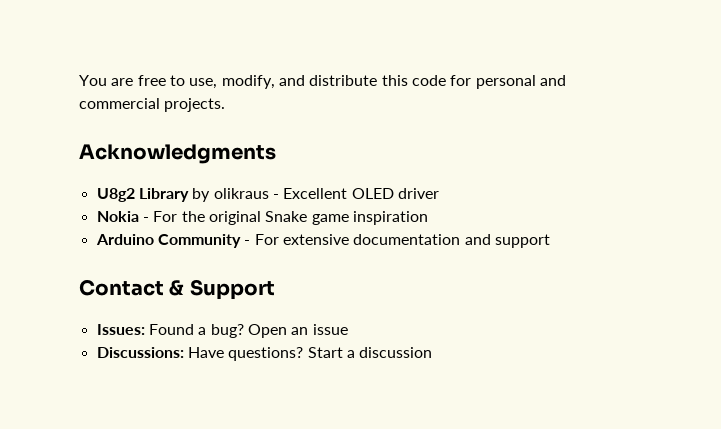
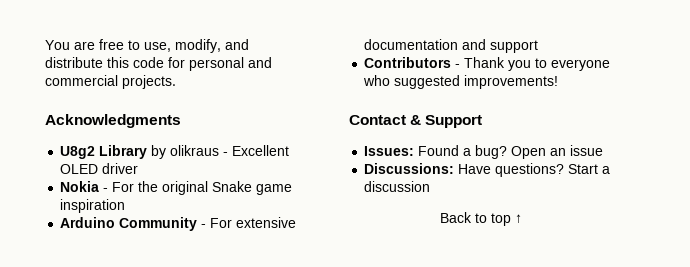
+ Contributors - Thank you to everyone who suggested improvements!
+ Back to top ↑

